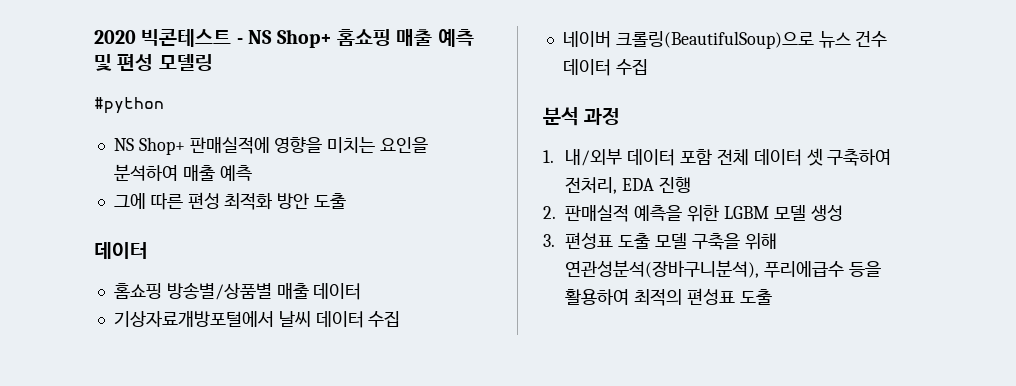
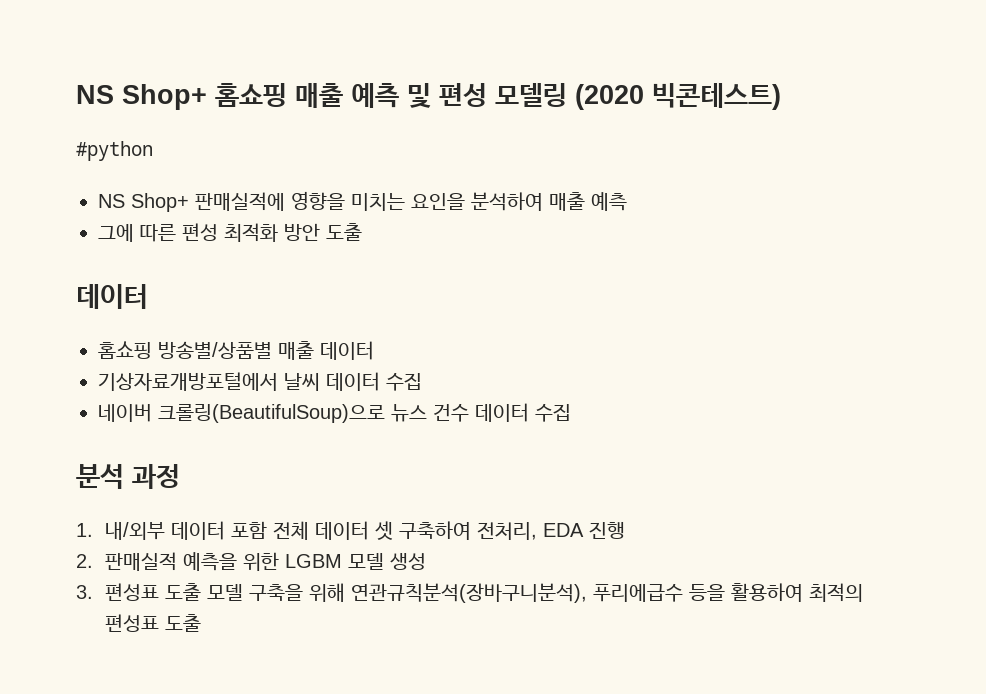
- 2020 빅콘테스트 - NS Shop+ 홈쇼핑 매출 예측 및 편성 모델링
+ NS Shop+ 홈쇼핑 매출 예측 및 편성 모델링 (2020 빅콘테스트)
- 3. 편성표 도출 모델 구축을 위해 연관성분석(장바구니분석), 푸리에급수 등을 활용하여 최적의 편성표 도출
+ 3. 편성표 도출 모델 구축을 위해 연관규칙분석(장바구니분석), 푸리에급수 등을 활용하여 최적의 편성표 도출

